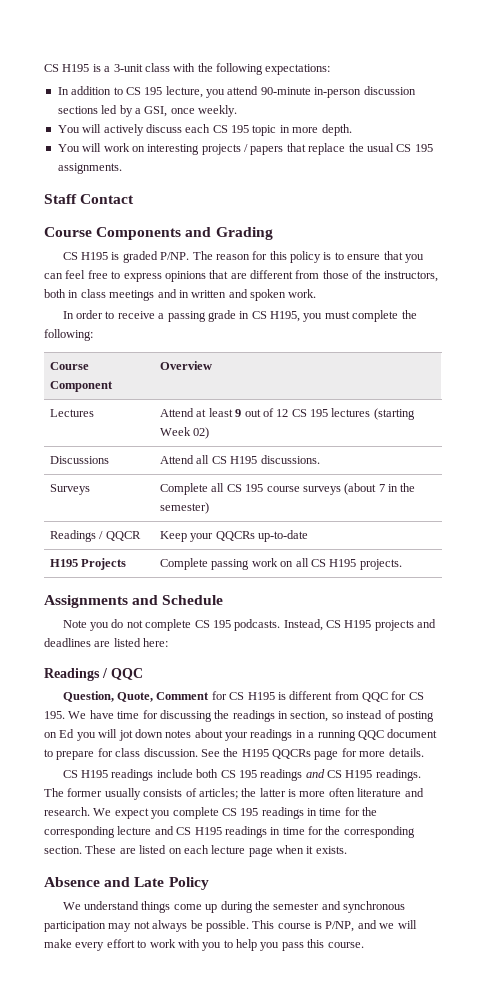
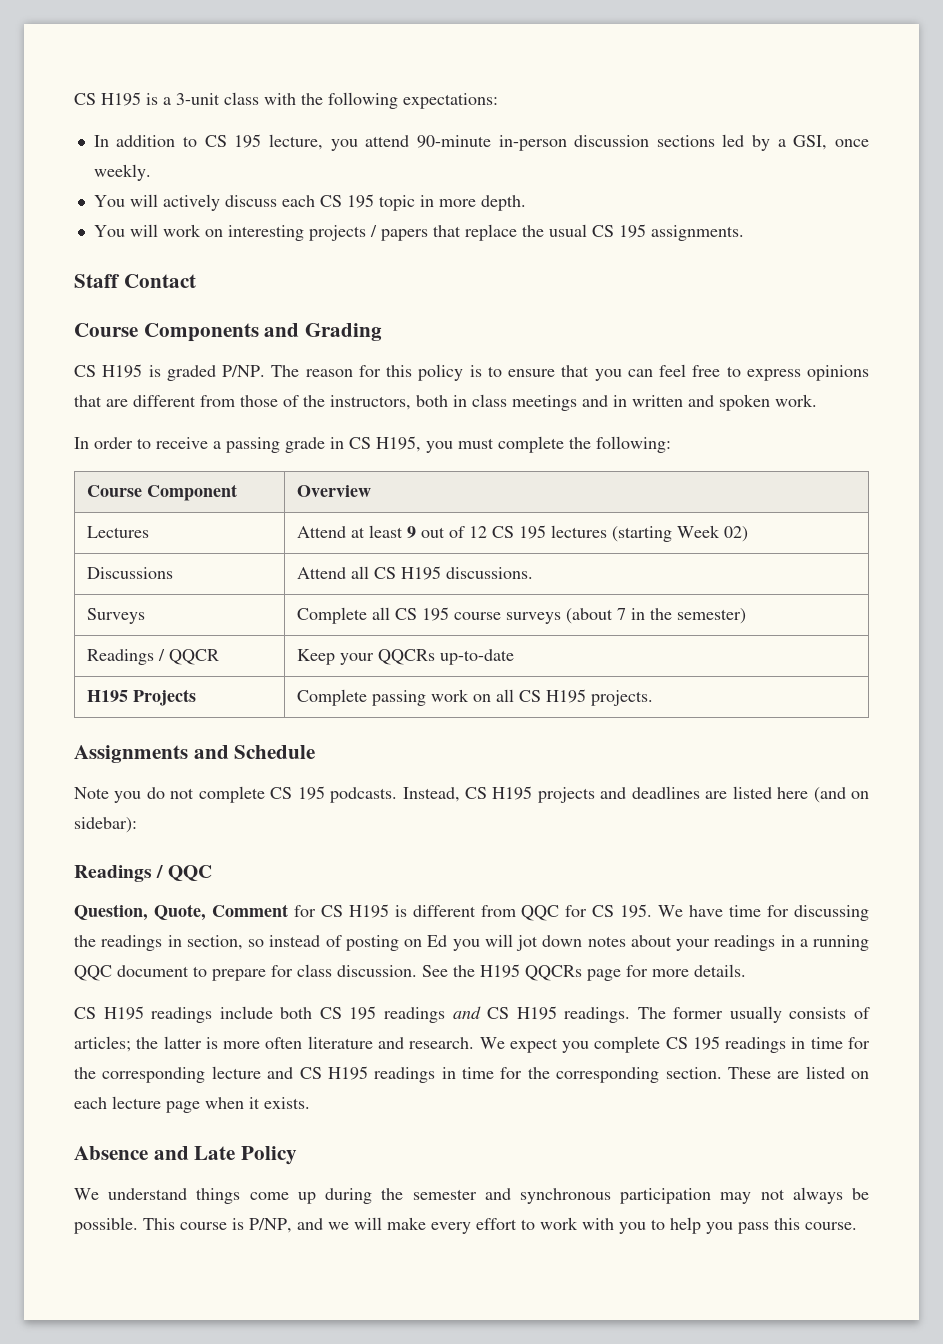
- Instead, CS H195 projects and deadlines are listed here:
+ Instead, CS H195 projects and deadlines are listed here (and on sidebar):

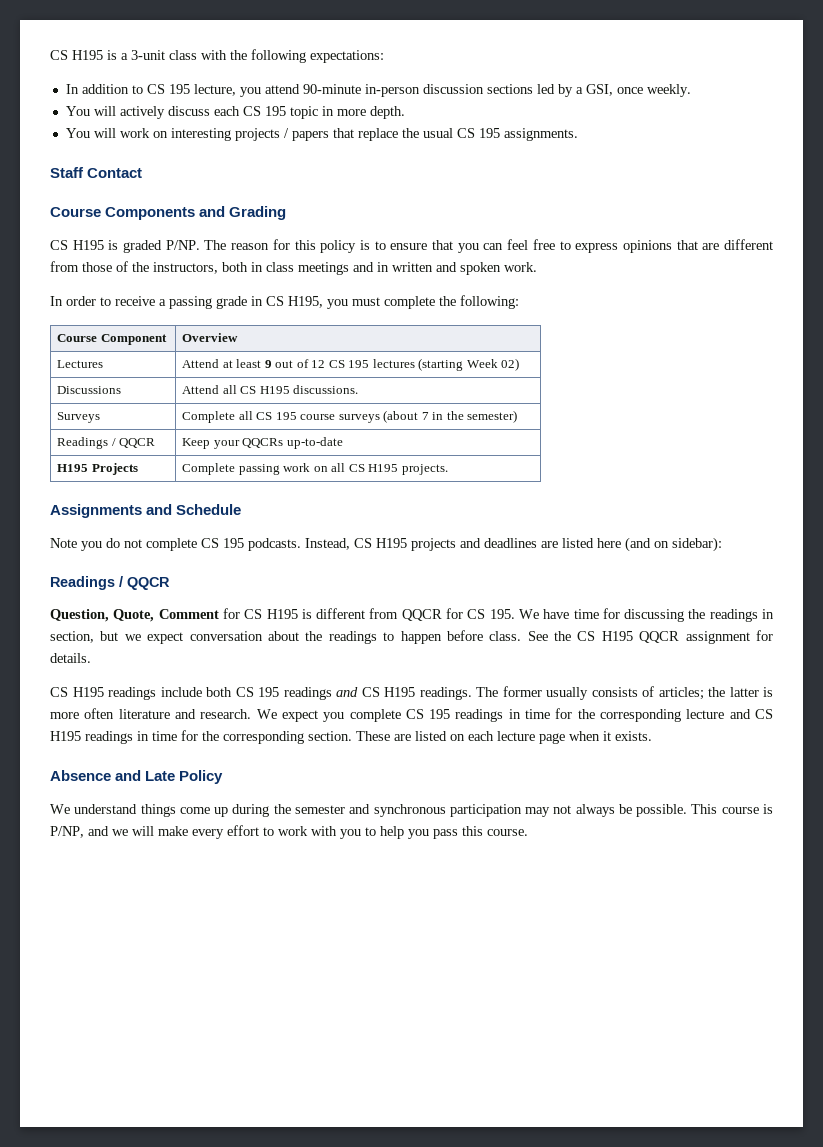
  Instead, CS H195 projects and deadlines are listed here (and on sidebar):
- Readings / QQC
+ Readings / QQCR
- Question, Quote, Comment for CS H195 is different from QQC for CS 195. We have time for discussing the readings in section, so instead of posting on Ed you will jot down notes about your readings in a running QQC document to prepare for class discussion. See the H195 QQCRs page for more details.
+ Question, Quote, Comment for CS H195 is different from QQCR for CS 195. We have time for discussing the readings in section, but we expect conversation about the readings to happen before class. See the CS H195 QQCR assignment for details.

